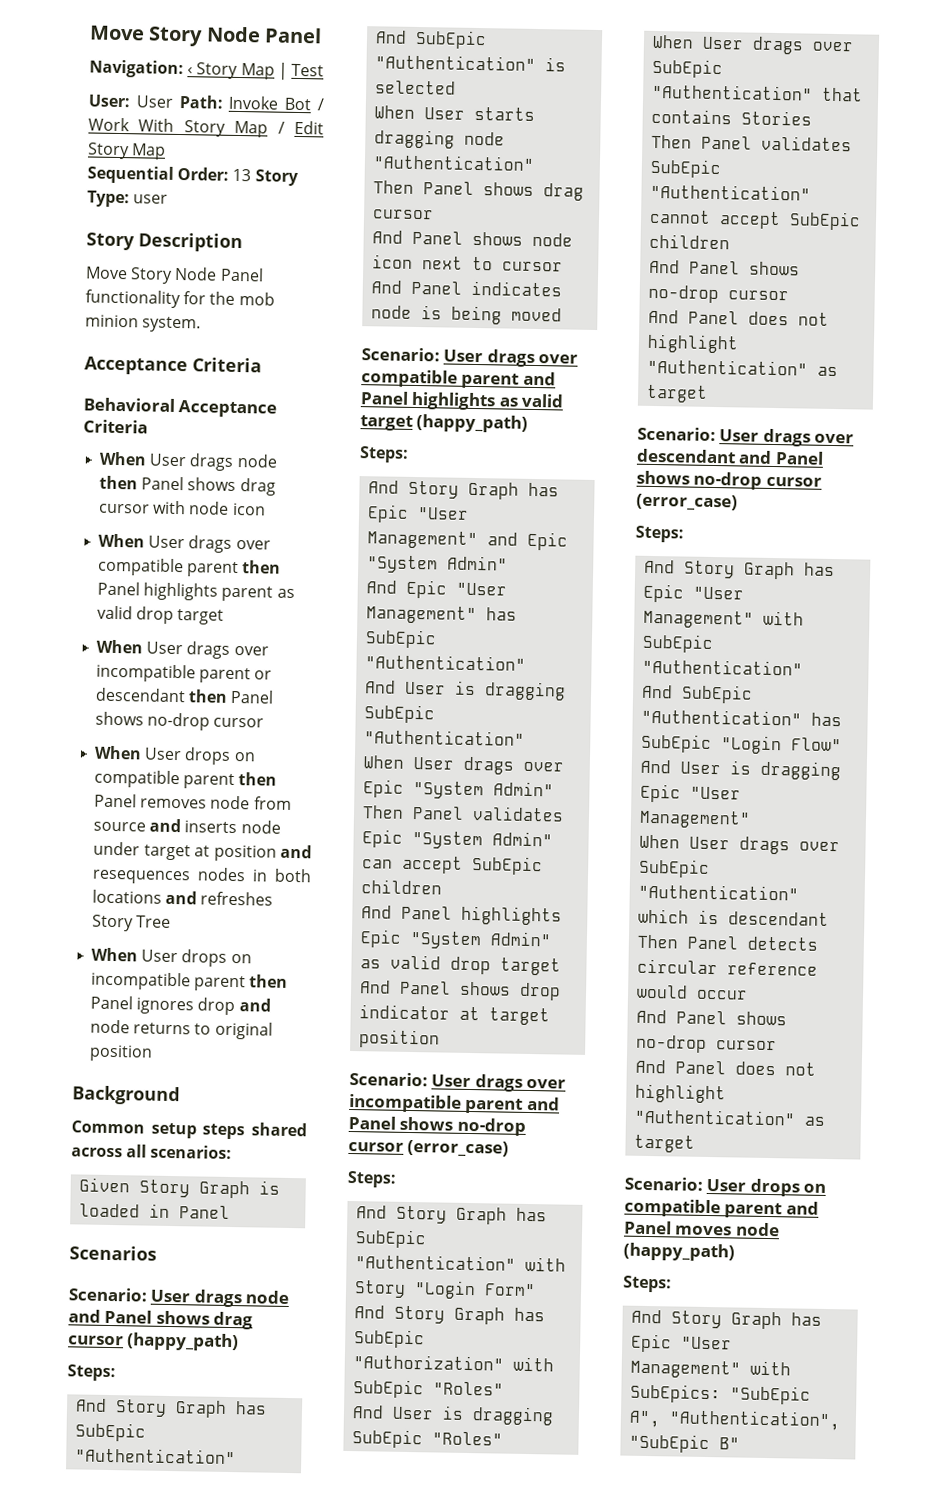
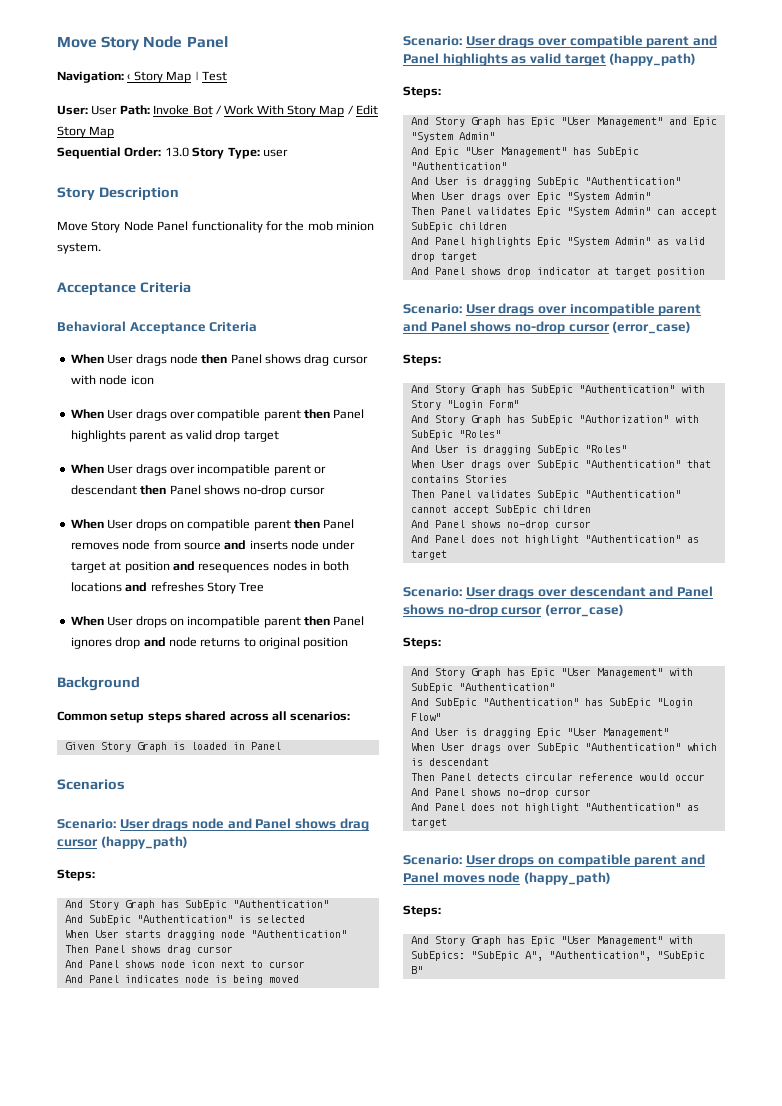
- Sequential Order: 13 Story Type: user
+ Sequential Order: 13.0 Story Type: user

